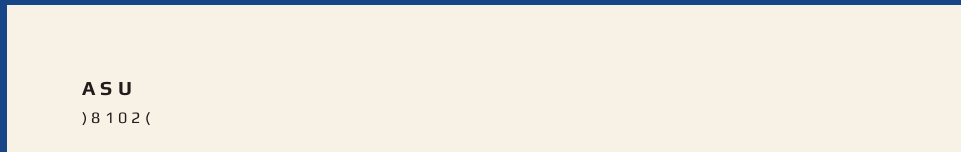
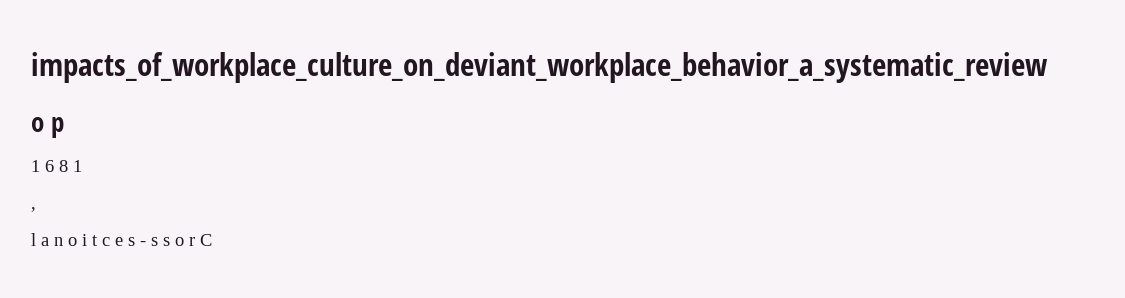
- A S U
- ) 8 1 0 2 (
+ impacts_of_workplace_culture_on_deviant_workplace_behavior_a_systematic_review
+ o p
+ 1 6 8 1
+ ,
+ l a n o i t c e s - s s o r C

